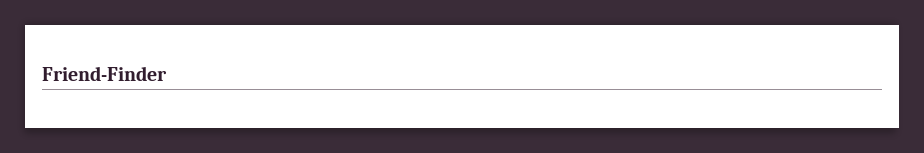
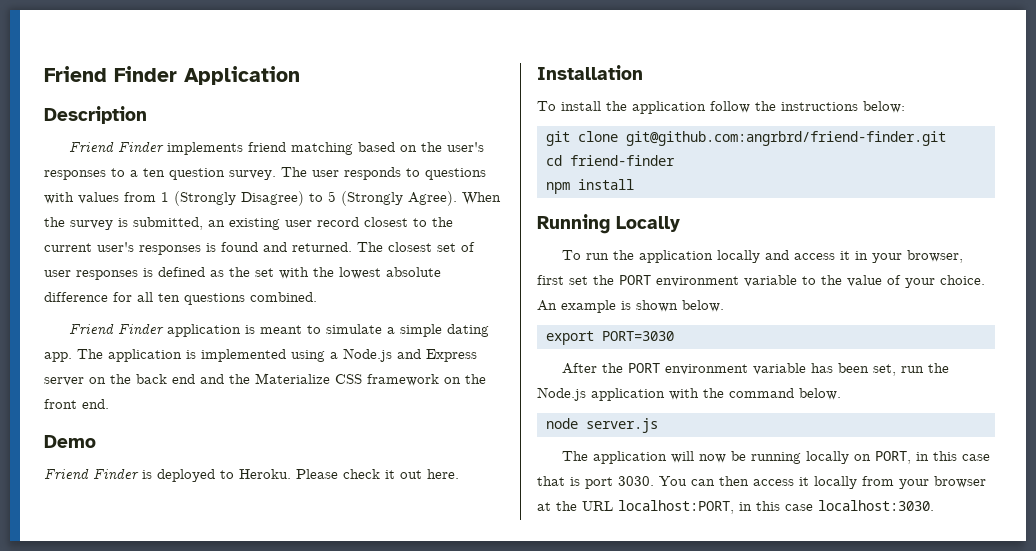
- Friend-Finder
+ Friend Finder Application
+ Description
+ Friend Finder implements friend matching based on the user's responses to a ten question survey. The user responds to questions with values from 1 (Strongly Disagree) to 5 (Strongly Agree). When the survey is submitted, an existing user record closest to the current user's responses is found and returned. The closest set of user responses is defined as the set with the lowest absolute difference for all ten questions combined.
+ Friend Finder application is meant to simulate a simple dating app. The application is implemented using a Node.js and Express server on the back end and the Materialize CSS framework on the front end.
+ Demo
+ Friend Finder is deployed to Heroku. Please check it out here.
+ Installation
+ To install the application follow the instructions below:
+ git clone git@github.com:angrbrd/friend-finder.git
+ cd friend-finder
+ npm install
+ Running Locally
+ To run the application locally and access it in your browser, first set the PORT environment variable to the value of your choice. An example is shown below.
+ export PORT=3030
+ After the PORT environment variable has been set, run the Node.js application with the command below.
+ node server.js
+ The application will now be running locally on PORT, in this case that is port 3030. You can then access it locally from your browser at the URL localhost:PORT, in this case localhost:3030.

